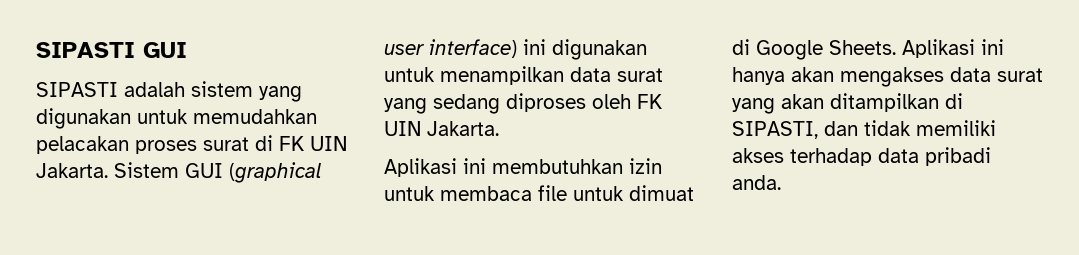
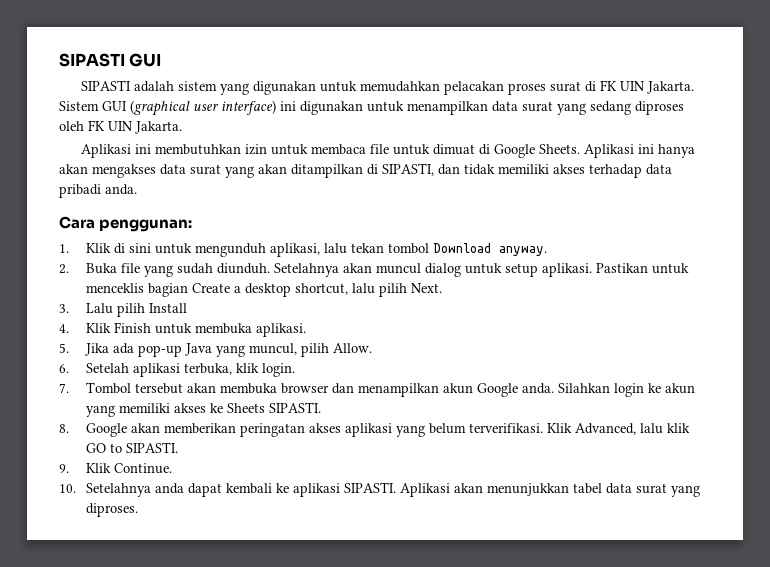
+ Cara penggunan:
+ 1. Klik di sini untuk mengunduh aplikasi, lalu tekan tombol Download anyway.
+ 2. Buka file yang sudah diunduh. Setelahnya akan muncul dialog untuk setup aplikasi. Pastikan untuk menceklis bagian Create a desktop shortcut, lalu pilih Next.
+ 3. Lalu pilih Install
+ 4. Klik Finish untuk membuka aplikasi.
+ 5. Jika ada pop-up Java yang muncul, pilih Allow.
+ 6. Setelah aplikasi terbuka, klik login.
+ 7. Tombol tersebut akan membuka browser dan menampilkan akun Google anda. Silahkan login ke akun yang memiliki akses ke Sheets SIPASTI.
+ 8. Google akan memberikan peringatan akses aplikasi yang belum terverifikasi. Klik Advanced, lalu klik GO to SIPASTI.
+ 9. Klik Continue.
+ 10. Setelahnya anda dapat kembali ke aplikasi SIPASTI. Aplikasi akan menunjukkan tabel data surat yang diproses.

